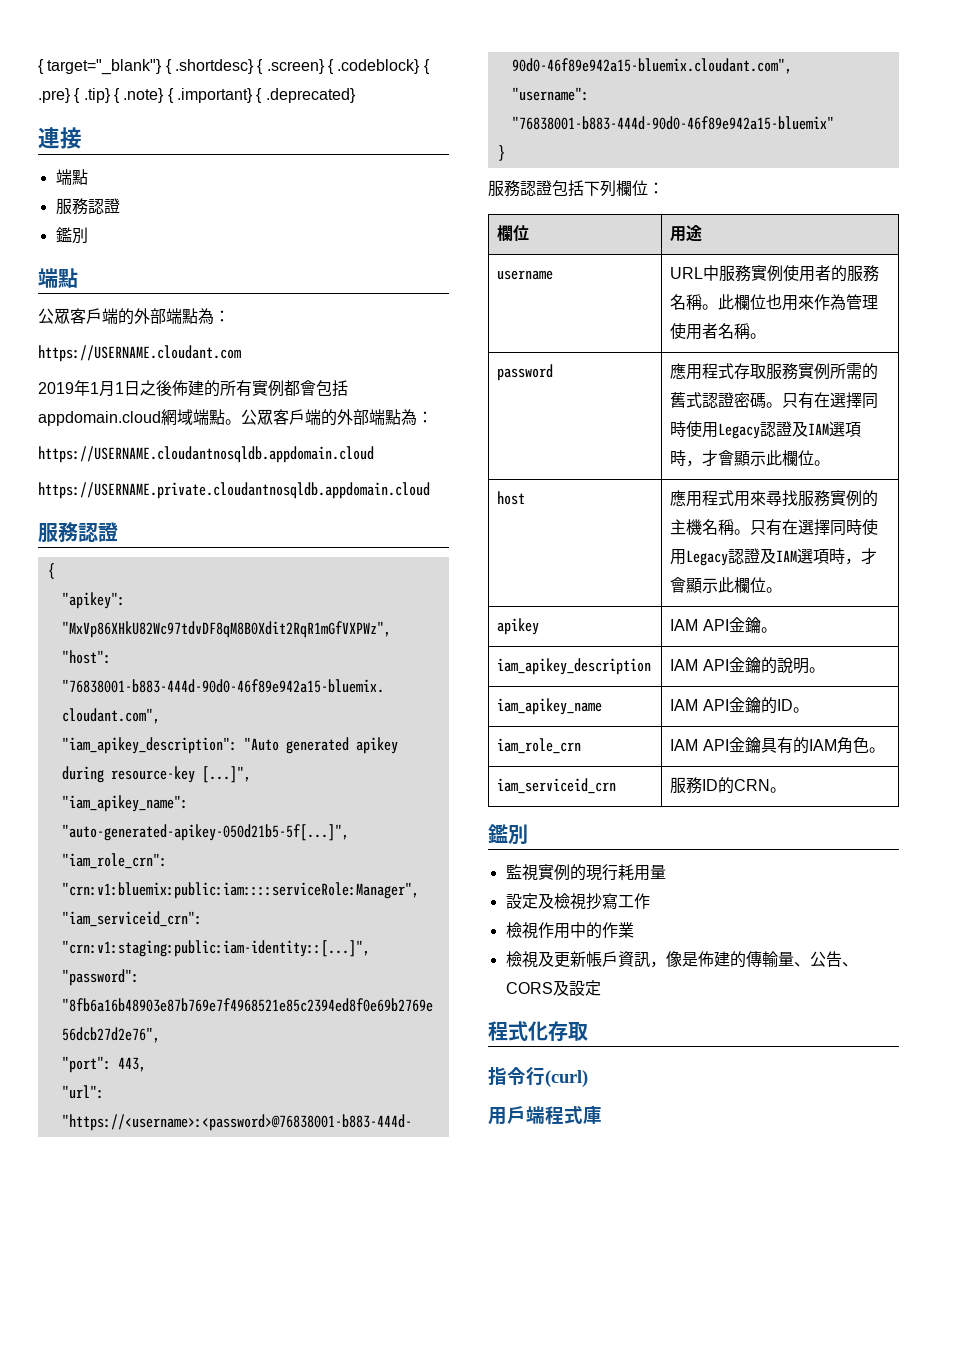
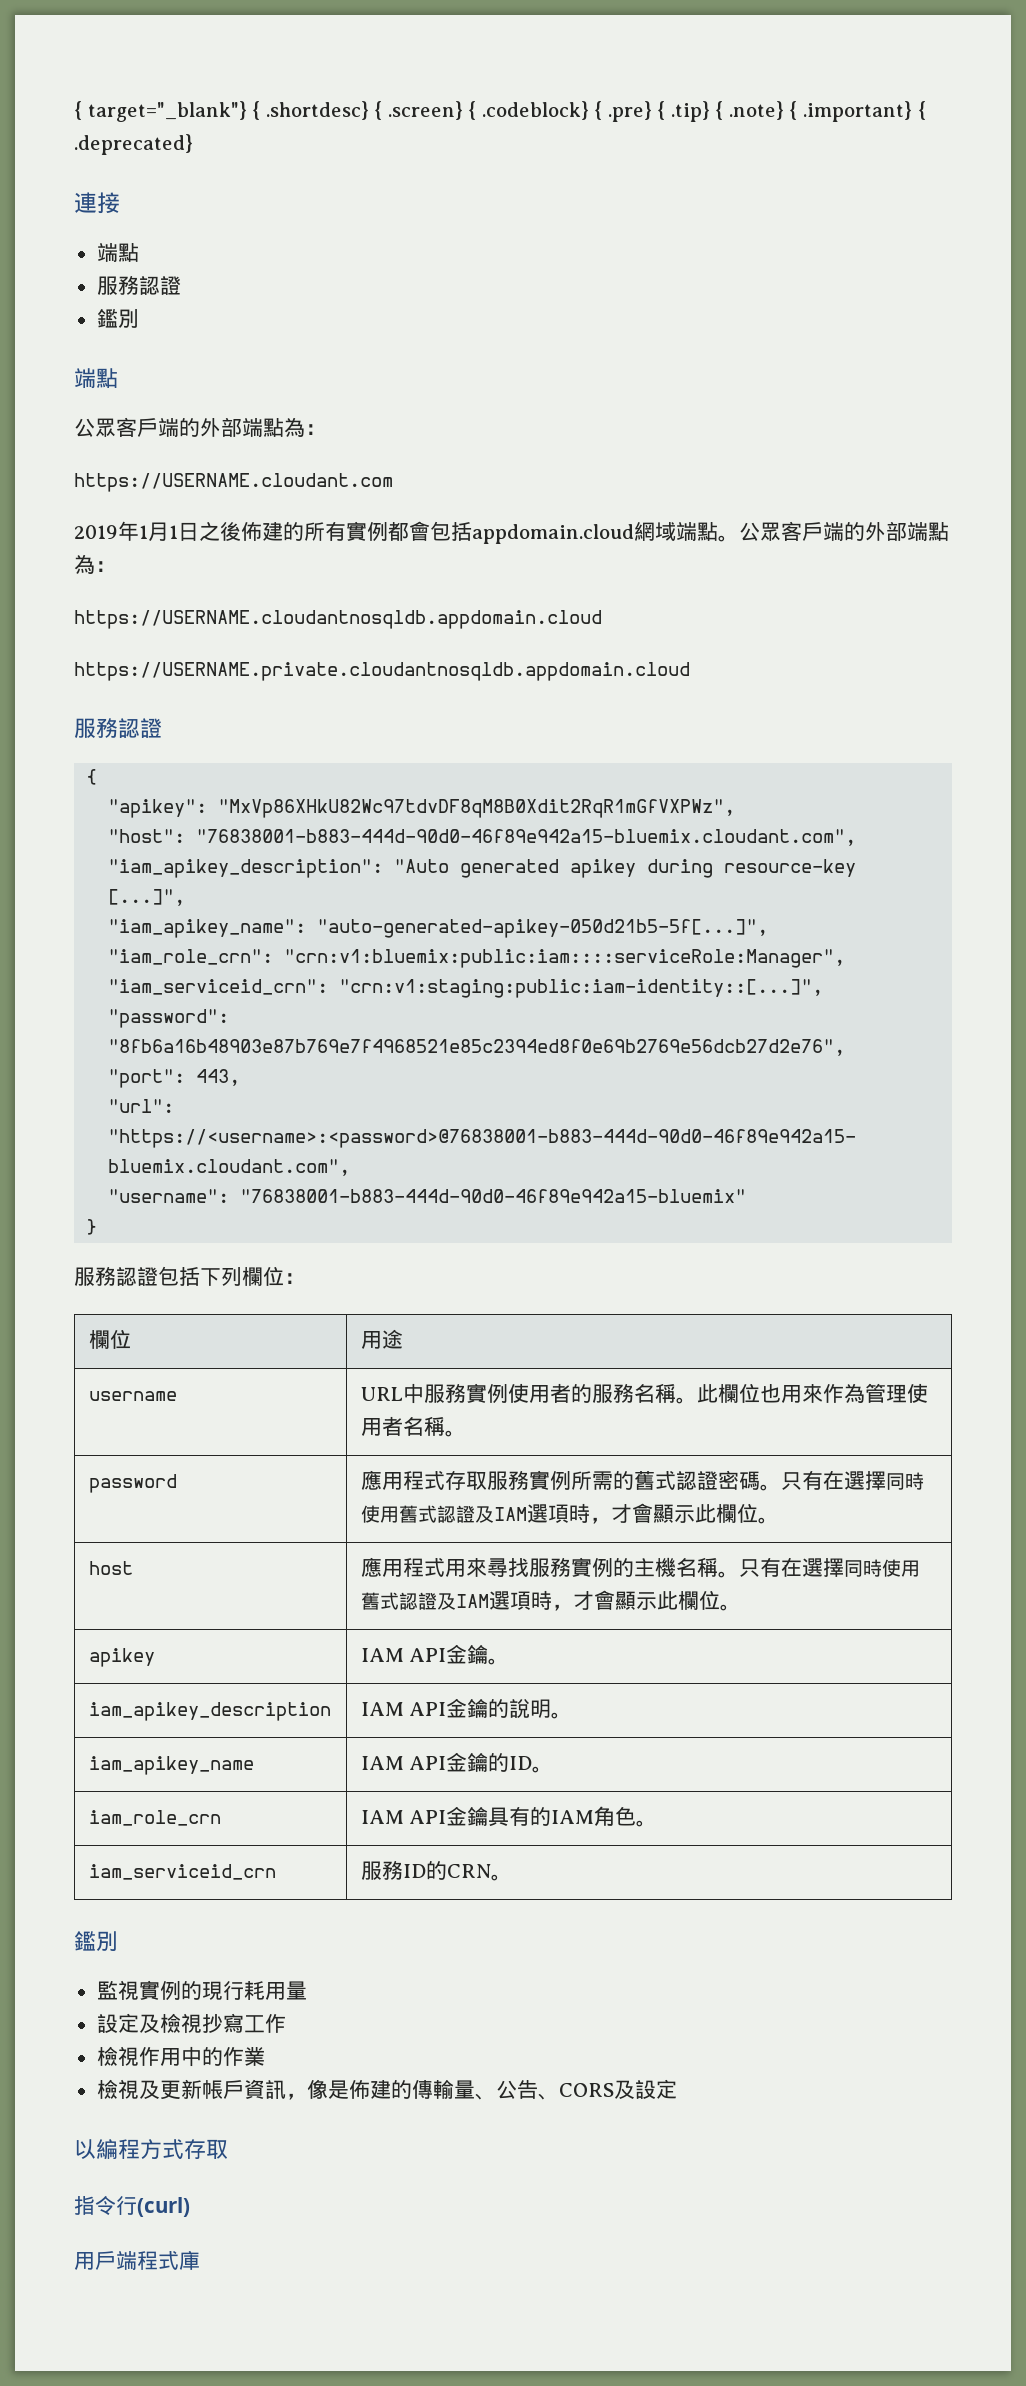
- password | 應用程式存取服務實例所需的舊式認證密碼。只有在選擇同時使用Legacy認證及IAM選項時，才會顯示此欄位。
+ password | 應用程式存取服務實例所需的舊式認證密碼。只有在選擇同時使用舊式認證及IAM選項時，才會顯示此欄位。
- host | 應用程式用來尋找服務實例的主機名稱。只有在選擇同時使用Legacy認證及IAM選項時，才會顯示此欄位。
+ host | 應用程式用來尋找服務實例的主機名稱。只有在選擇同時使用舊式認證及IAM選項時，才會顯示此欄位。
- 程式化存取
+ 以編程方式存取

